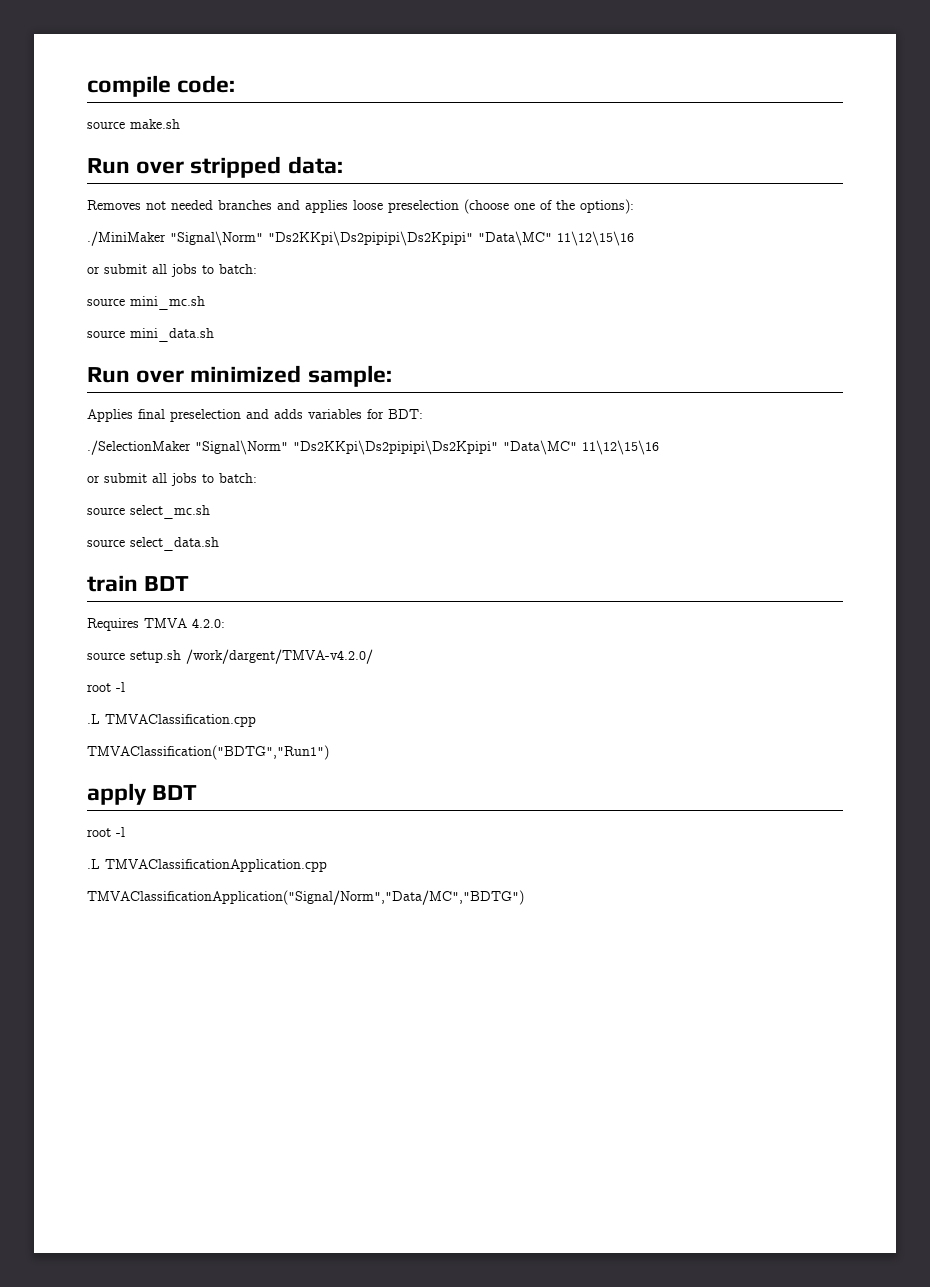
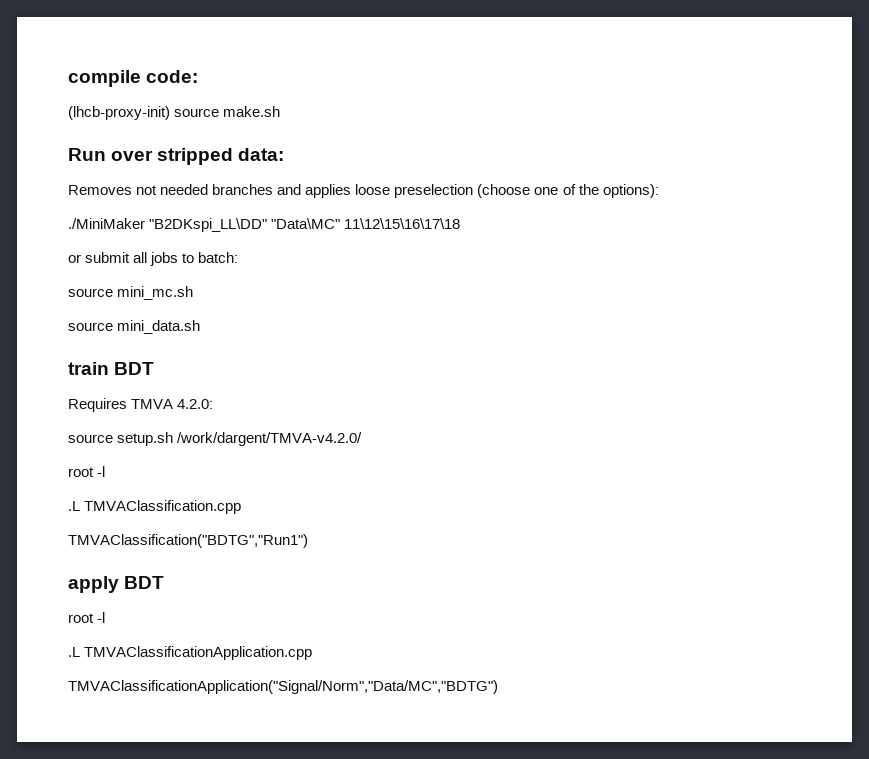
- source make.sh
+ (lhcb-proxy-init) source make.sh
- ./MiniMaker "Signal\Norm" "Ds2KKpi\Ds2pipipi\Ds2Kpipi" "Data\MC" 11\12\15\16
+ ./MiniMaker "B2DKspi_LL\DD" "Data\MC" 11\12\15\16\17\18
- Run over minimized sample:
- Applies final preselection and adds variables for BDT:
- ./SelectionMaker "Signal\Norm" "Ds2KKpi\Ds2pipipi\Ds2Kpipi" "Data\MC" 11\12\15\16
- or submit all jobs to batch:
- source select_mc.sh
- source select_data.sh

